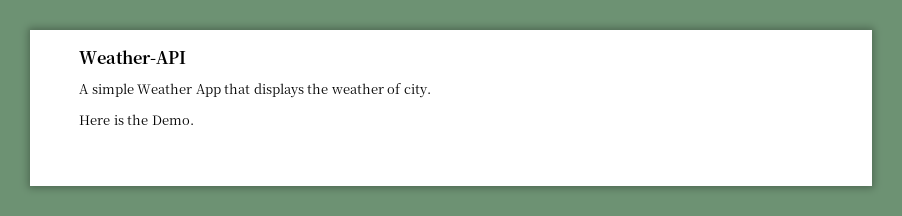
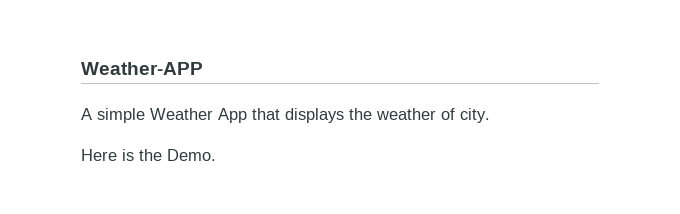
- Weather-API
+ Weather-APP

